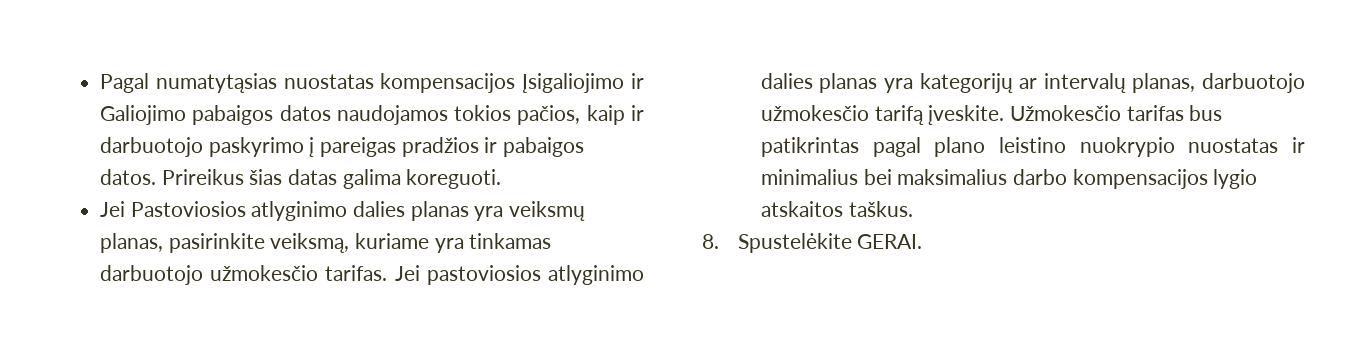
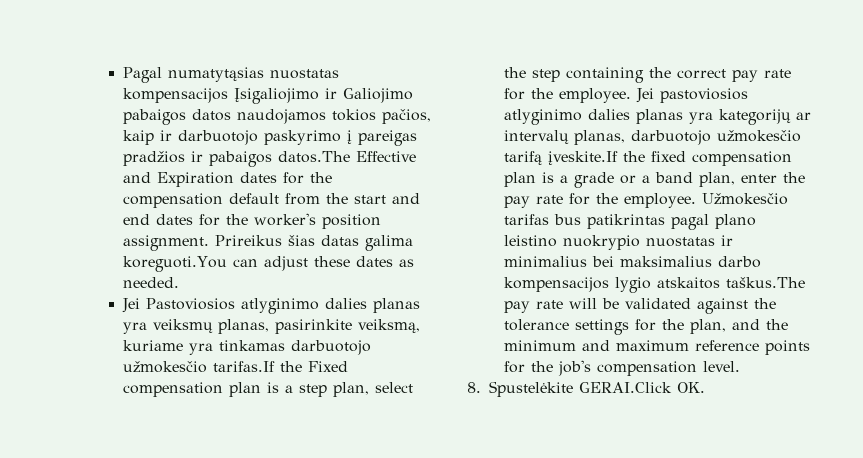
- Pagal numatytąsias nuostatas kompensacijos Įsigaliojimo ir Galiojimo pabaigos datos naudojamos tokios pačios, kaip ir darbuotojo paskyrimo į pareigas pradžios ir pabaigos datos. Prireikus šias datas galima koreguoti.
+ Pagal numatytąsias nuostatas kompensacijos Įsigaliojimo ir Galiojimo pabaigos datos naudojamos tokios pačios, kaip ir darbuotojo paskyrimo į pareigas pradžios ir pabaigos datos.The Effective and Expiration dates for the compensation default from the start and end dates for the worker's position assignment. Prireikus šias datas galima koreguoti.You can adjust these dates as needed.
- Jei Pastoviosios atlyginimo dalies planas yra veiksmų planas, pasirinkite veiksmą, kuriame yra tinkamas darbuotojo užmokesčio tarifas.
+ Jei Pastoviosios atlyginimo dalies planas yra veiksmų planas, pasirinkite veiksmą, kuriame yra tinkamas darbuotojo užmokesčio tarifas.If the Fixed compensation plan is a step plan, select the step containing the correct pay rate for the employee.
- Jei pastoviosios atlyginimo dalies planas yra kategorijų ar intervalų planas, darbuotojo užmokesčio tarifą įveskite.
+ Jei pastoviosios atlyginimo dalies planas yra kategorijų ar intervalų planas, darbuotojo užmokesčio tarifą įveskite.If the fixed compensation plan is a grade or a band plan, enter the pay rate for the employee.
- Užmokesčio tarifas bus patikrintas pagal plano leistino nuokrypio nuostatas ir minimalius bei maksimalius darbo kompensacijos lygio atskaitos taškus.
+ Užmokesčio tarifas bus patikrintas pagal plano leistino nuokrypio nuostatas ir minimalius bei maksimalius darbo kompensacijos lygio atskaitos taškus.The pay rate will be validated against the tolerance settings for the plan, and the minimum and maximum reference points for the job's compensation level.
- 8. Spustelėkite GERAI.
+ 8. Spustelėkite GERAI.Click OK.

